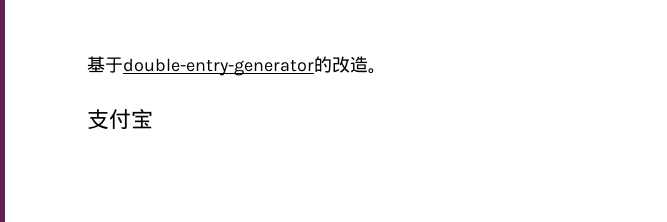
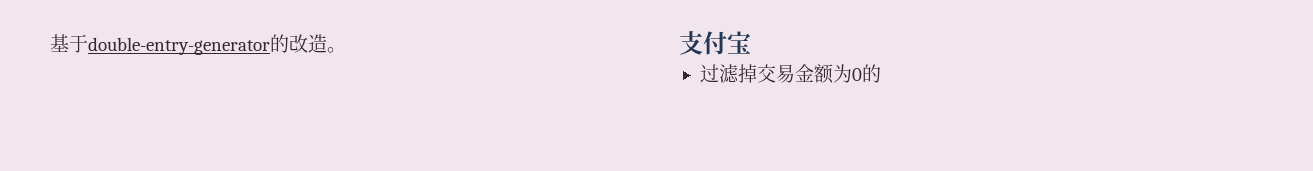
+ 过滤掉交易金额为0的

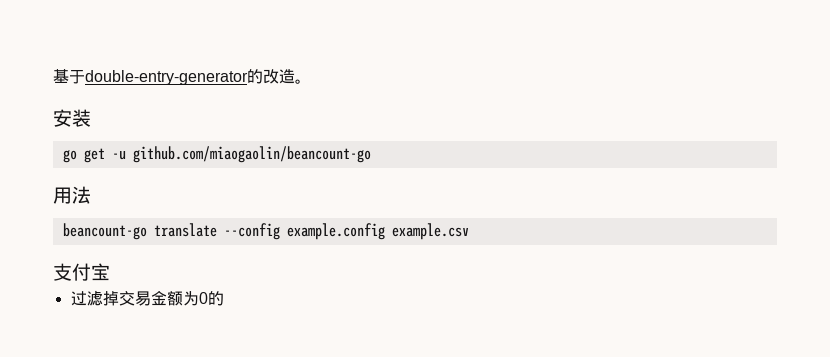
+ 安装
+ go get -u github.com/miaogaolin/beancount-go
+ 用法
+ beancount-go translate --config example.config example.csv

